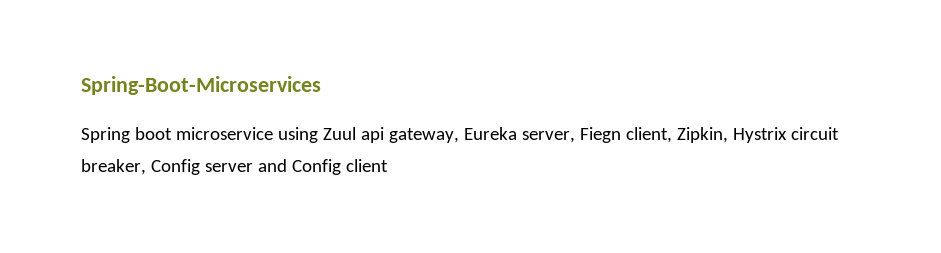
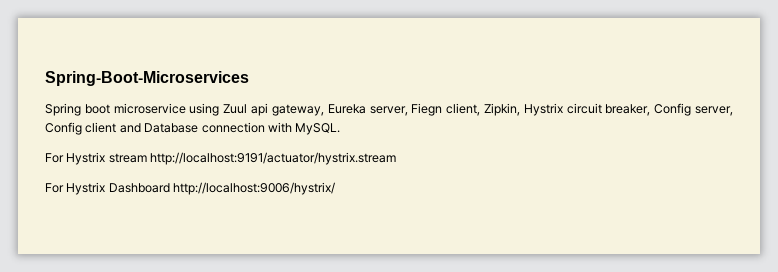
- Spring boot microservice using Zuul api gateway, Eureka server, Fiegn client, Zipkin, Hystrix circuit breaker, Config server and Config client
+ Spring boot microservice using Zuul api gateway, Eureka server, Fiegn client, Zipkin, Hystrix circuit breaker, Config server, Config client and Database connection with MySQL.
+ For Hystrix stream http://localhost:9191/actuator/hystrix.stream
+ For Hystrix Dashboard http://localhost:9006/hystrix/

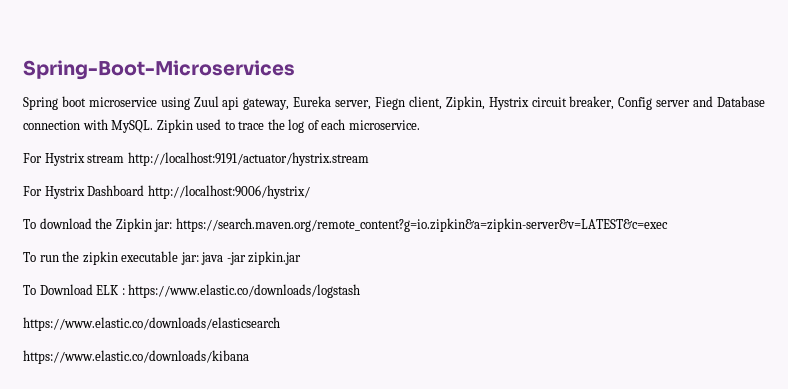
- Spring boot microservice using Zuul api gateway, Eureka server, Fiegn client, Zipkin, Hystrix circuit breaker, Config server, Config client and Database connection with MySQL.
+ Spring boot microservice using Zuul api gateway, Eureka server, Fiegn client, Zipkin, Hystrix circuit breaker, Config server and Database connection with MySQL. Zipkin used to trace the log of each microservice.
+ To download the Zipkin jar: https://search.maven.org/remote_content?g=io.zipkin&a=zipkin-server&v=LATEST&c=exec
+ To run the zipkin executable jar: java -jar zipkin.jar
+ To Download ELK : https://www.elastic.co/downloads/logstash
+ https://www.elastic.co/downloads/elasticsearch
+ https://www.elastic.co/downloads/kibana

